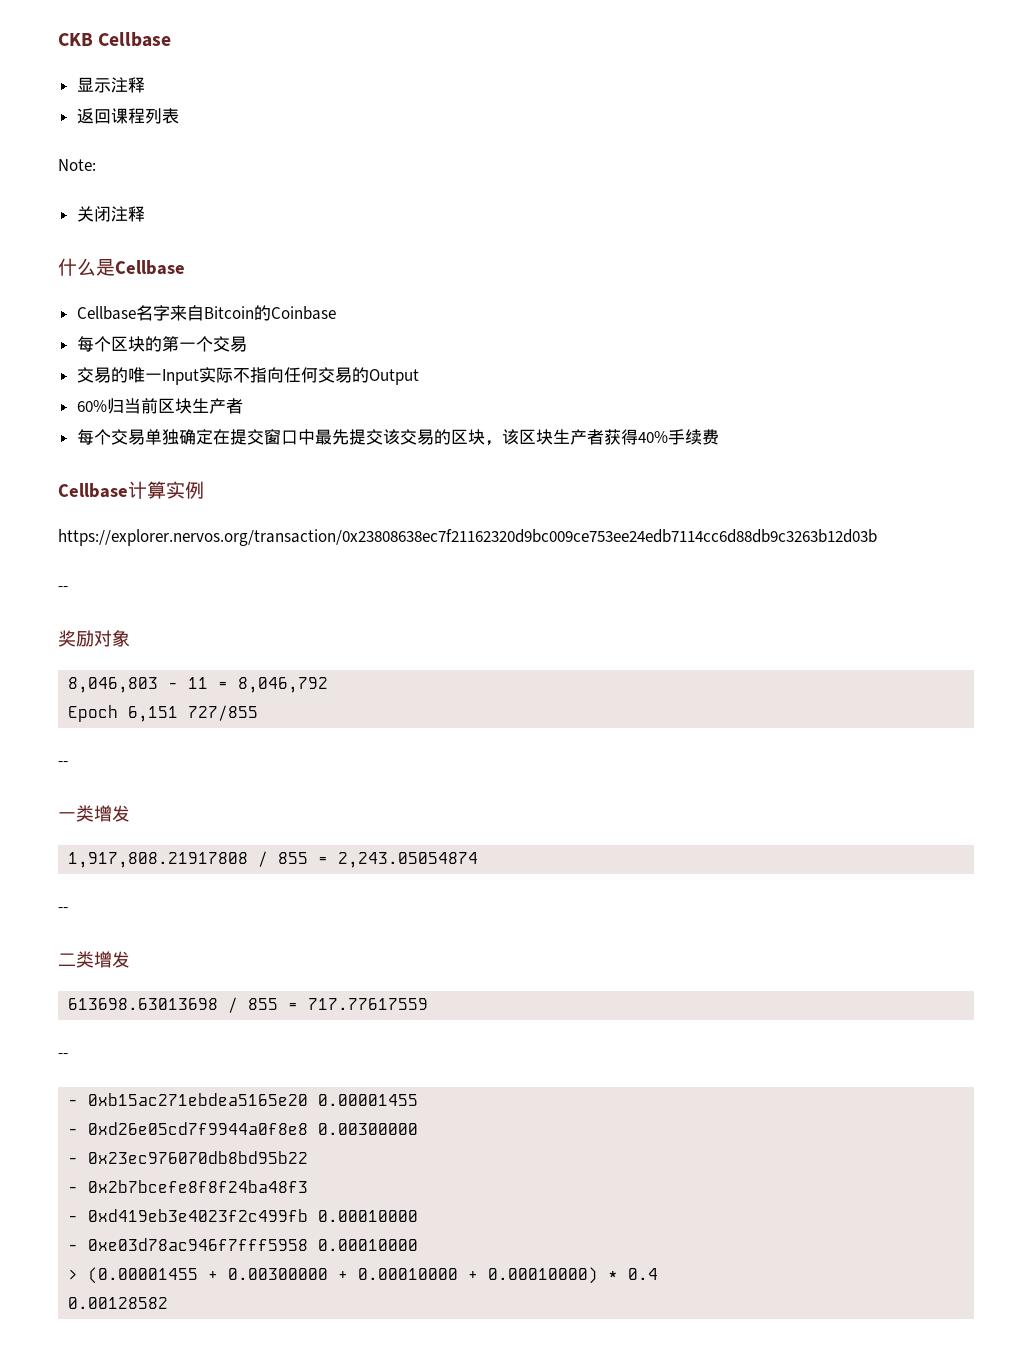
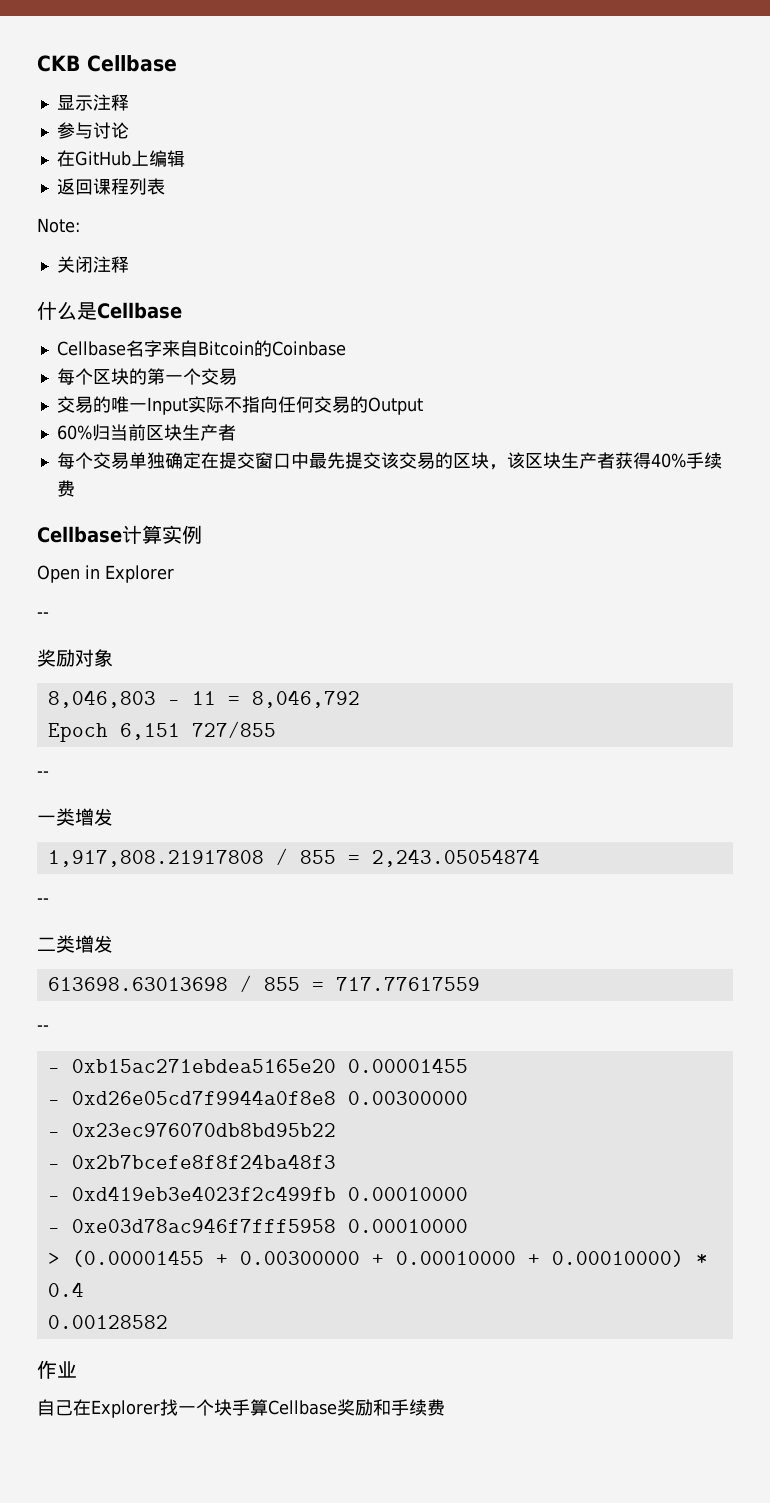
+ 参与讨论
+ 在GitHub上编辑
- https://explorer.nervos.org/transaction/0x23808638ec7f21162320d9bc009ce753ee24edb7114cc6d88db9c3263b12d03b
+ Open in Explorer
+ 作业
+ 自己在Explorer找一个块手算Cellbase奖励和手续费

